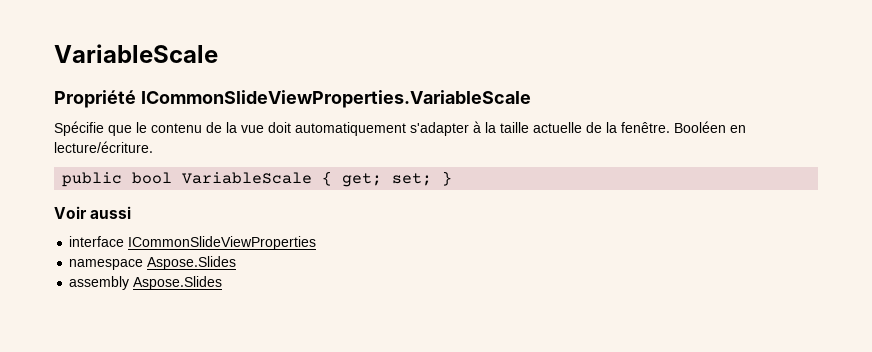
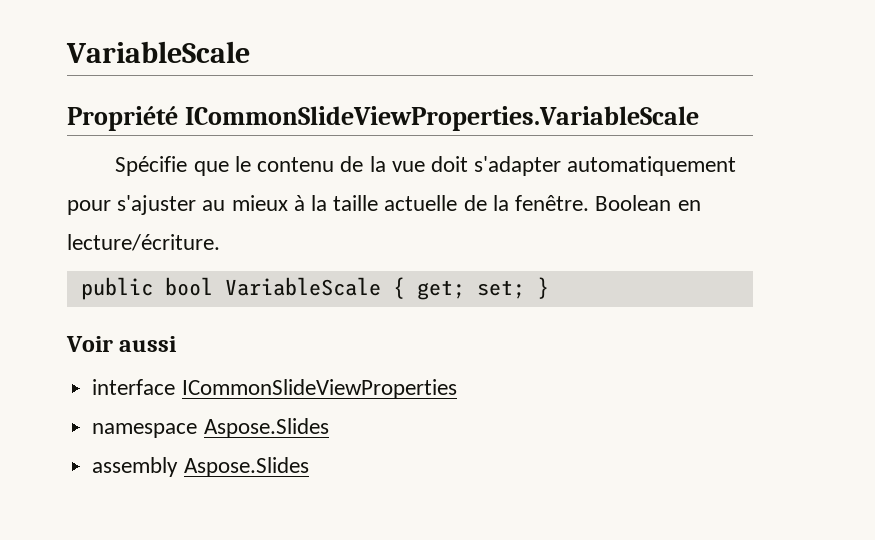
- Spécifie que le contenu de la vue doit automatiquement s'adapter à la taille actuelle de la fenêtre.
+ Spécifie que le contenu de la vue doit s'adapter automatiquement pour s'ajuster au mieux à la taille actuelle de la fenêtre.
- Booléen en lecture/écriture.
+ Boolean en lecture/écriture.

